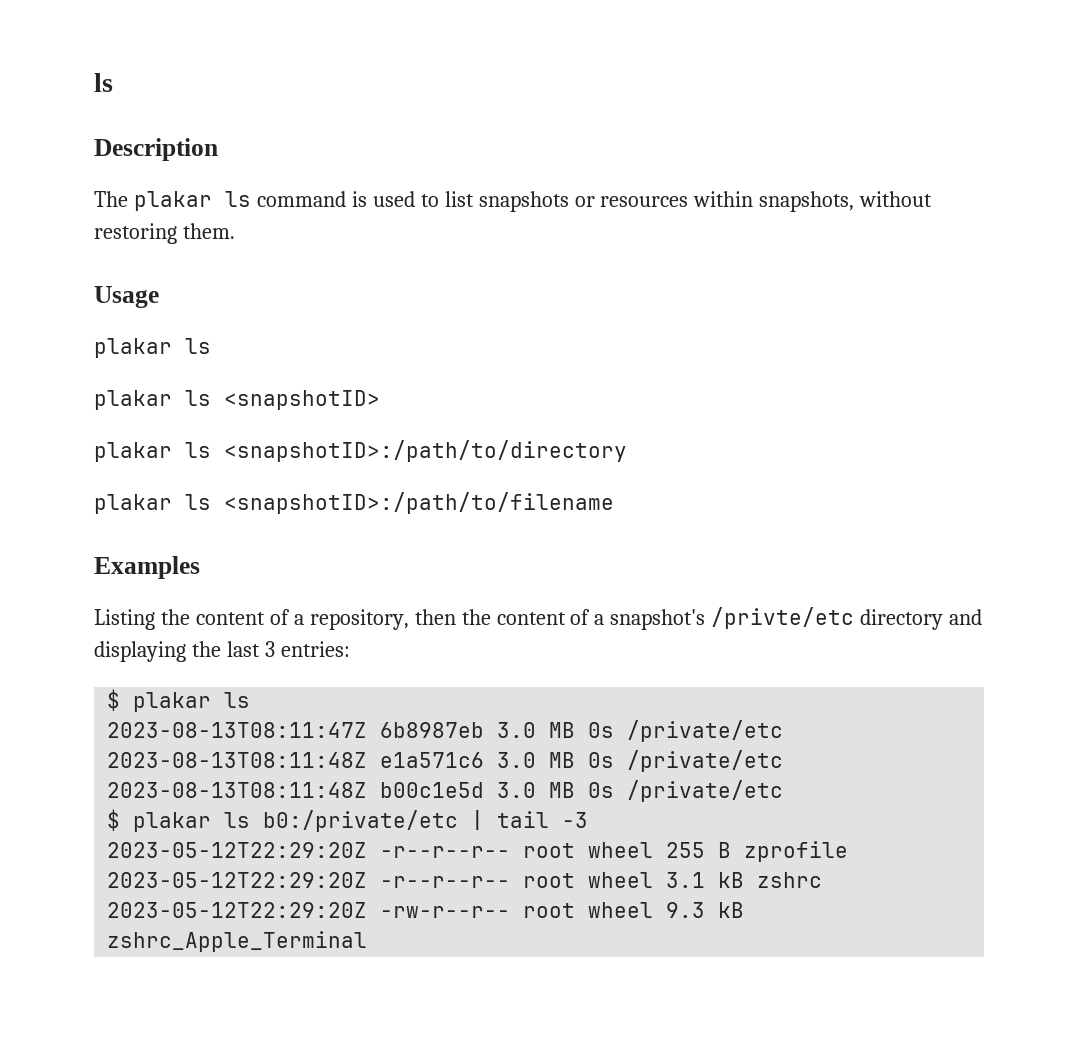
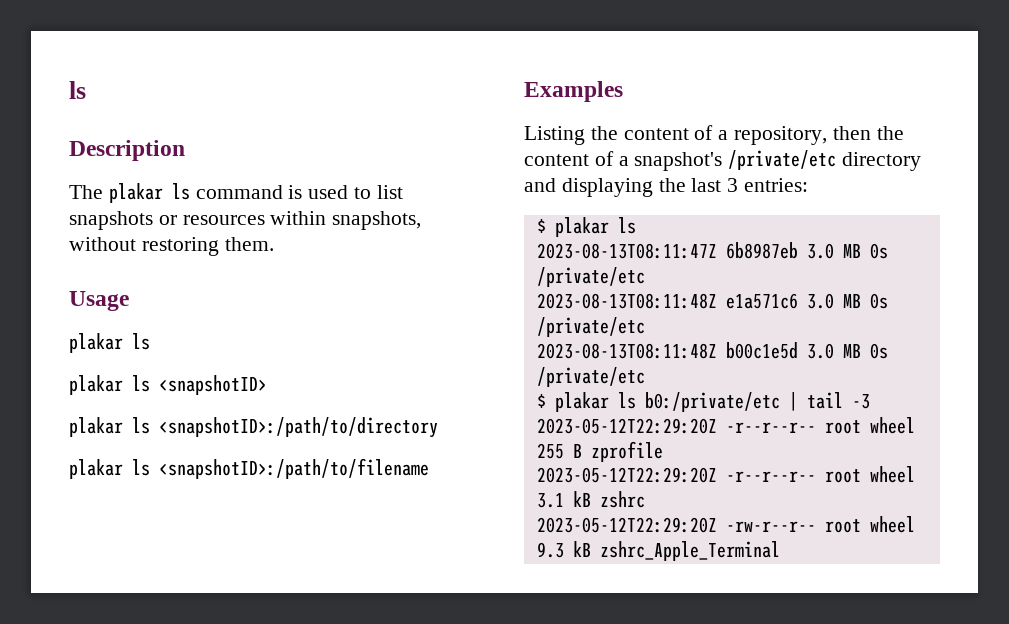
- Listing the content of a repository, then the content of a snapshot's /privte/etc directory and displaying the last 3 entries:
+ Listing the content of a repository, then the content of a snapshot's /private/etc directory and displaying the last 3 entries:

